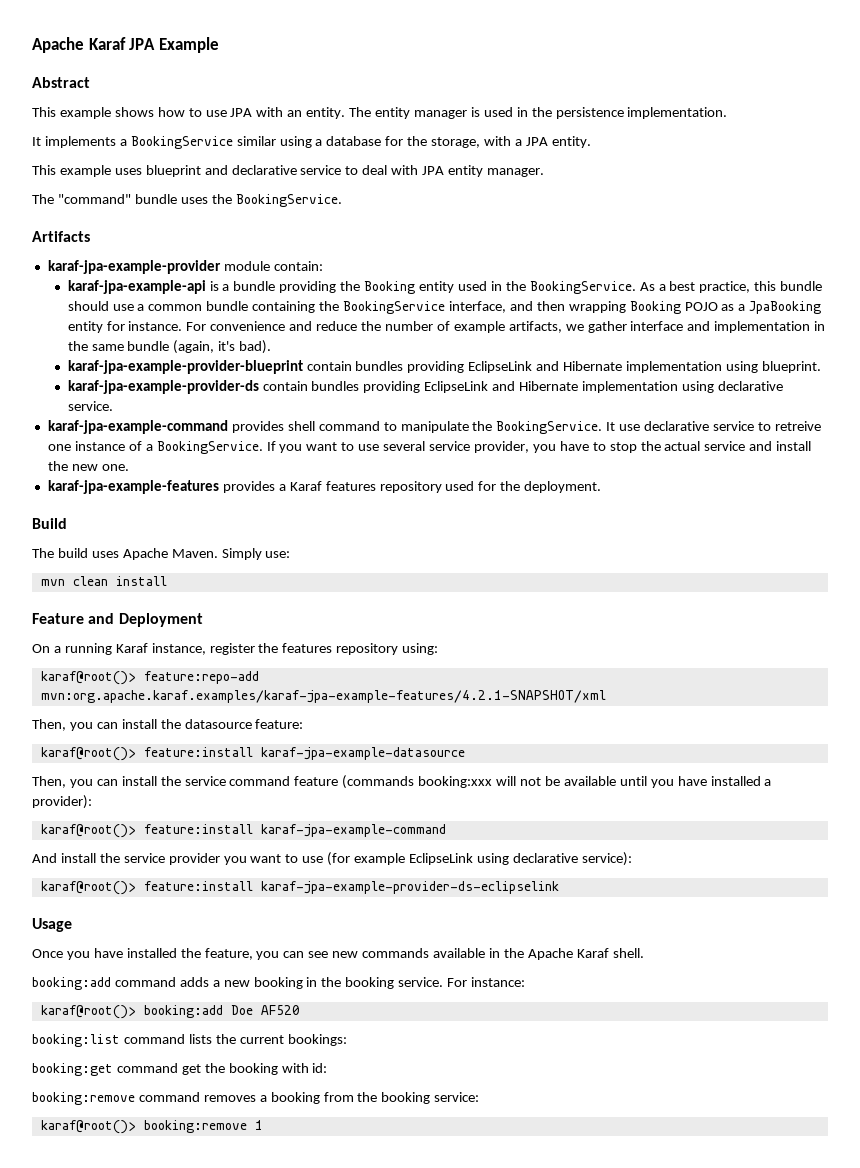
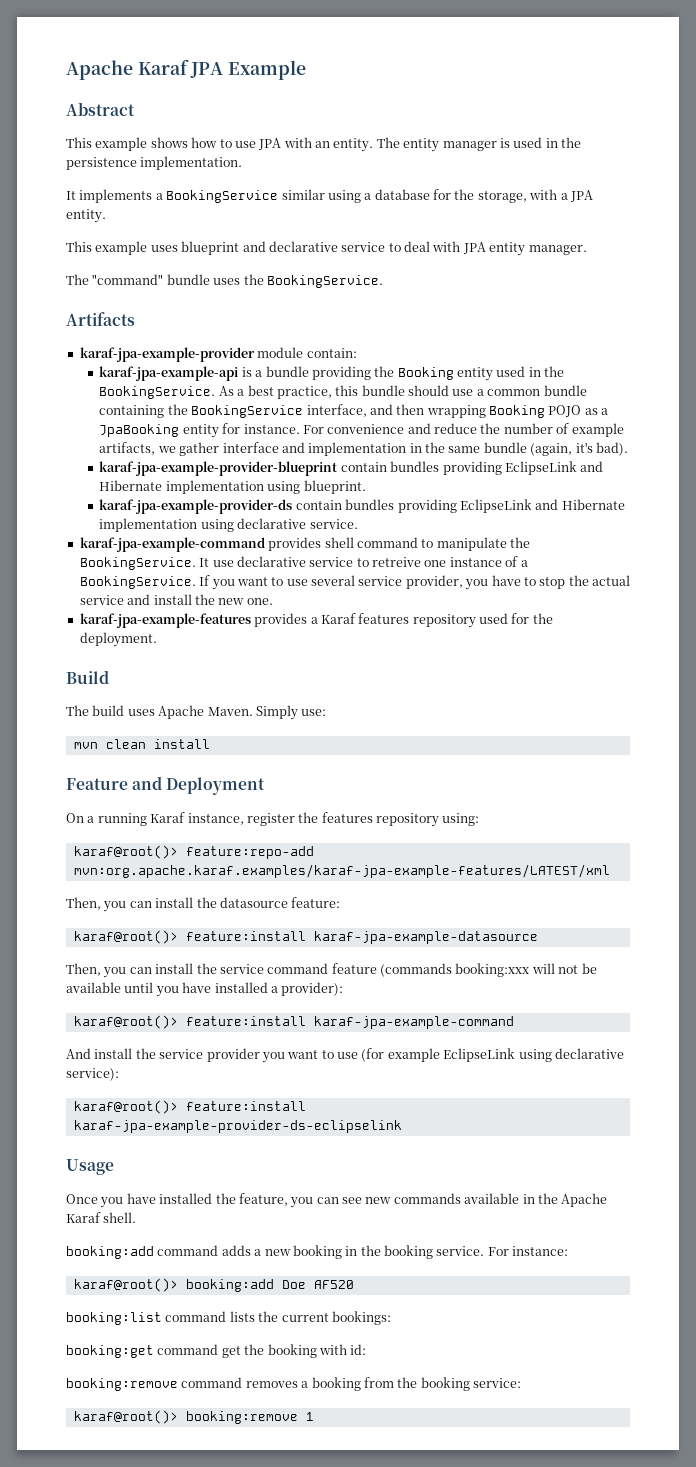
- karaf@root()> feature:repo-add mvn:org.apache.karaf.examples/karaf-jpa-example-features/4.2.1-SNAPSHOT/xml
+ karaf@root()> feature:repo-add mvn:org.apache.karaf.examples/karaf-jpa-example-features/LATEST/xml

